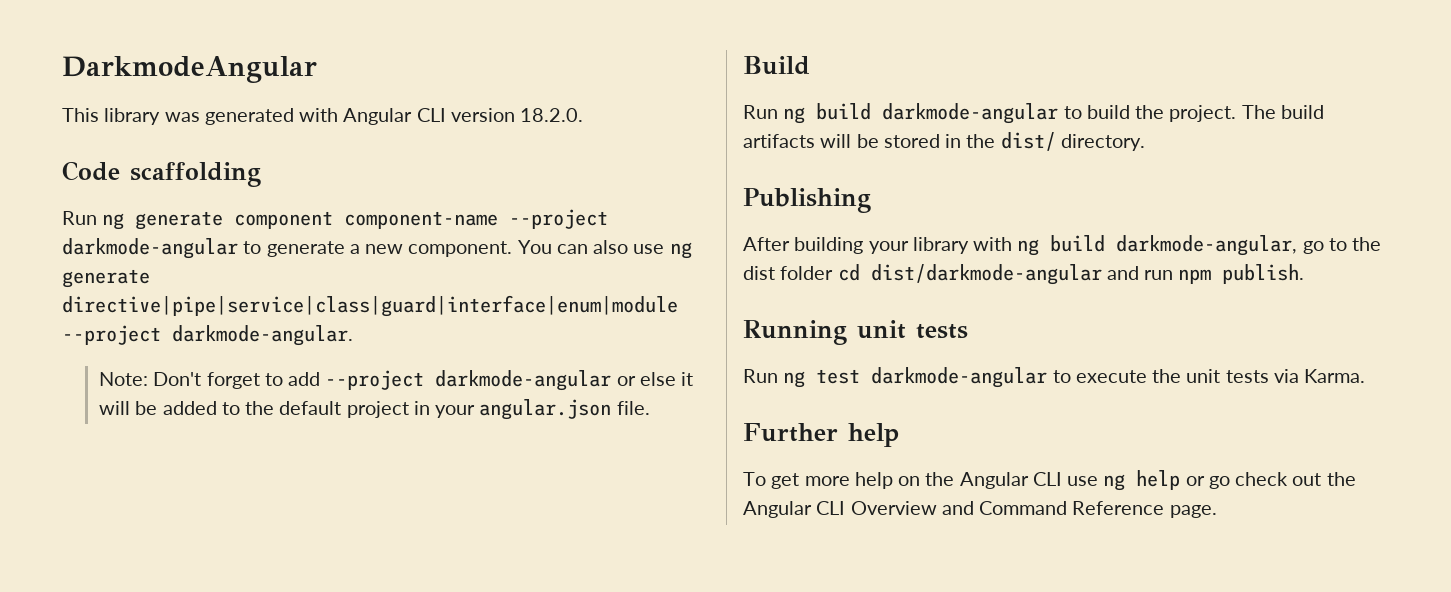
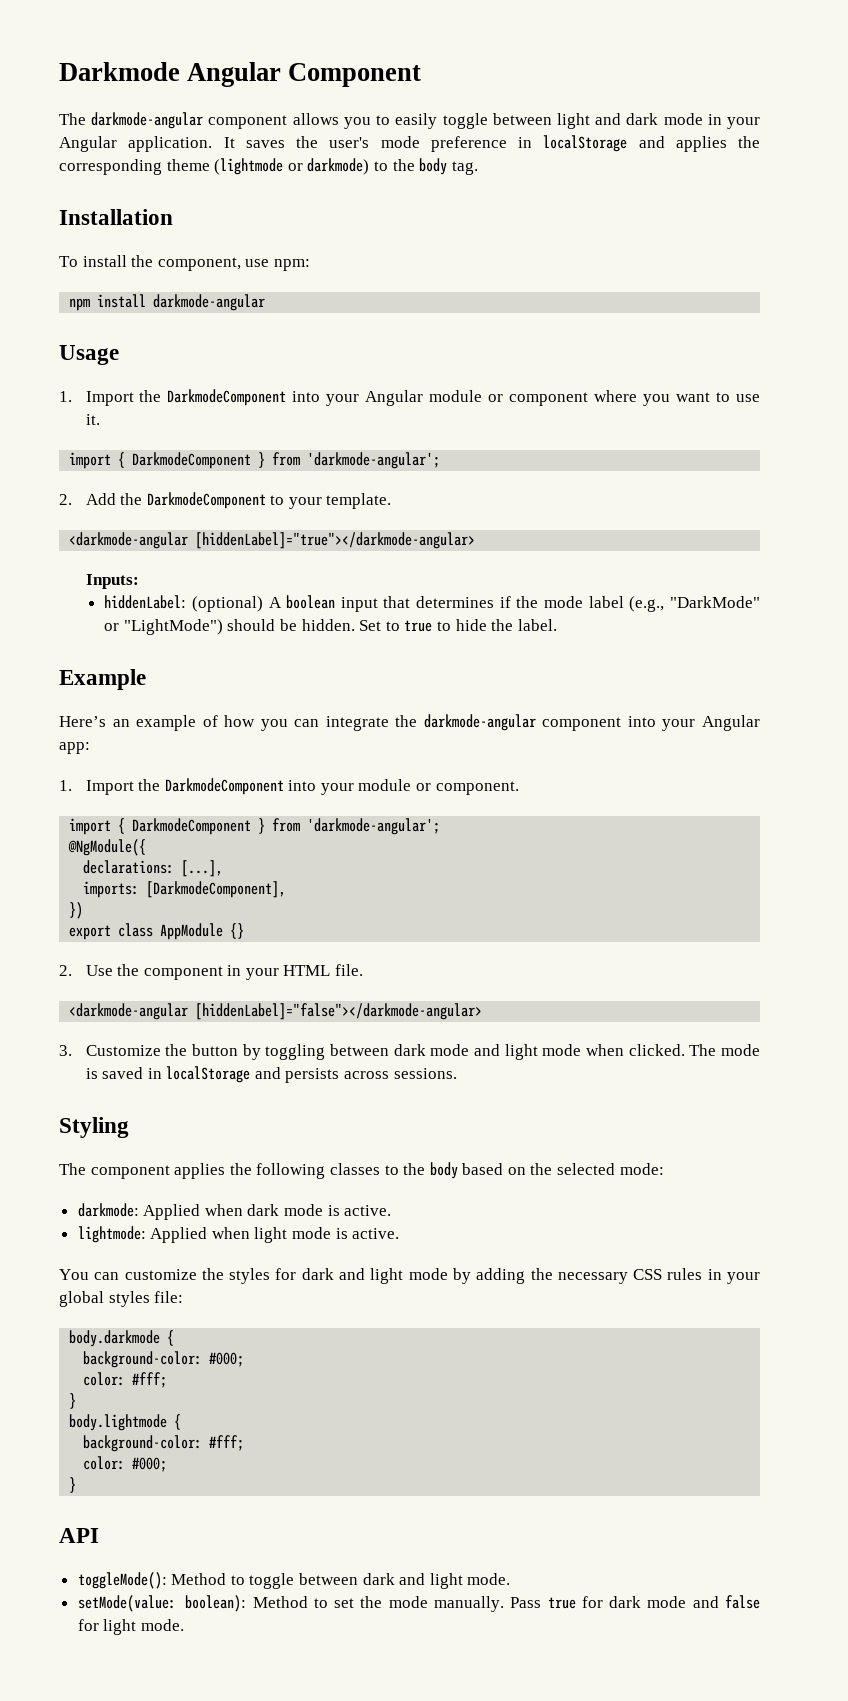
- DarkmodeAngular
- This library was generated with Angular CLI version 18.2.0.
- Code scaffolding
- Run ng generate component component-name --project darkmode-angular to generate a new component. You can also use ng generate directive|pipe|service|class|guard|interface|enum|module --project darkmode-angular.
- Note: Don't forget to add --project darkmode-angular or else it will be added to the default project in your angular.json file.
- Build
- Run ng build darkmode-angular to build the project. The build artifacts will be stored in the dist/ directory.
- Publishing
- After building your library with ng build darkmode-angular, go to the dist folder cd dist/darkmode-angular and run npm publish.
- Running unit tests
- Run ng test darkmode-angular to execute the unit tests via Karma.
- Further help
- To get more help on the Angular CLI use ng help or go check out the Angular CLI Overview and Command Reference page.
+ Darkmode Angular Component
+ The darkmode-angular component allows you to easily toggle between light and dark mode in your Angular application. It saves the user's mode preference in localStorage and applies the corresponding theme (lightmode or darkmode) to the body tag.
+ Installation
+ To install the component, use npm:
+ npm install darkmode-angular
+ Usage
+ 1. Import the DarkmodeComponent into your Angular module or component where you want to use it.
+ import { DarkmodeComponent } from 'darkmode-angular';
+ 2. Add the DarkmodeComponent to your template.
+ <darkmode-angular [hiddenLabel]="true"></darkmode-angular>
+ Inputs:
+ hiddenLabel: (optional) A boolean input that determines if the mode label (e.g., "DarkMode" or "LightMode") should be hidden. Set to true to hide the label.
+ Example
+ Here’s an example of how you can integrate the darkmode-angular component into your Angular app:
+ 1. Import the DarkmodeComponent into your module or component.
+ import { DarkmodeComponent } from 'darkmode-angular';
+ @NgModule({
+ declarations: [...],
+ imports: [DarkmodeComponent],
+ })
+ export class AppModule {}
+ 2. Use the component in your HTML file.
+ <darkmode-angular [hiddenLabel]="false"></darkmode-angular>
+ 3. Customize the button by toggling between dark mode and light mode when clicked. The mode is saved in localStorage and persists across sessions.
+ Styling
+ The component applies the following classes to the body based on the selected mode:
+ darkmode: Applied when dark mode is active.
+ lightmode: Applied when light mode is active.
+ You can customize the styles for dark and light mode by adding the necessary CSS rules in your global styles file:
+ body.darkmode {
+ background-color: #000;
+ color: #fff;
+ }
+ body.lightmode {
+ background-color: #fff;
+ color: #000;
+ }
+ API
+ toggleMode(): Method to toggle between dark and light mode.
+ setMode(value: boolean): Method to set the mode manually. Pass true for dark mode and false for light mode.

